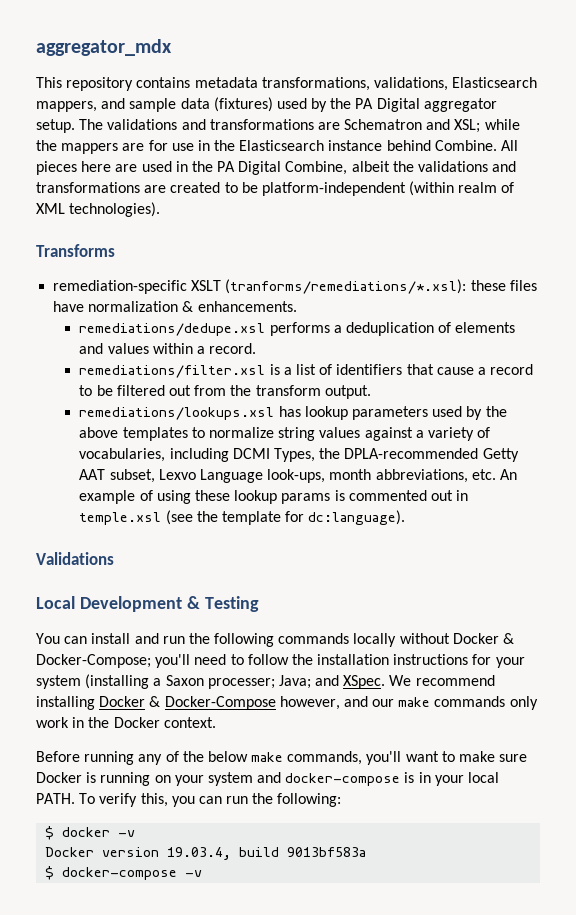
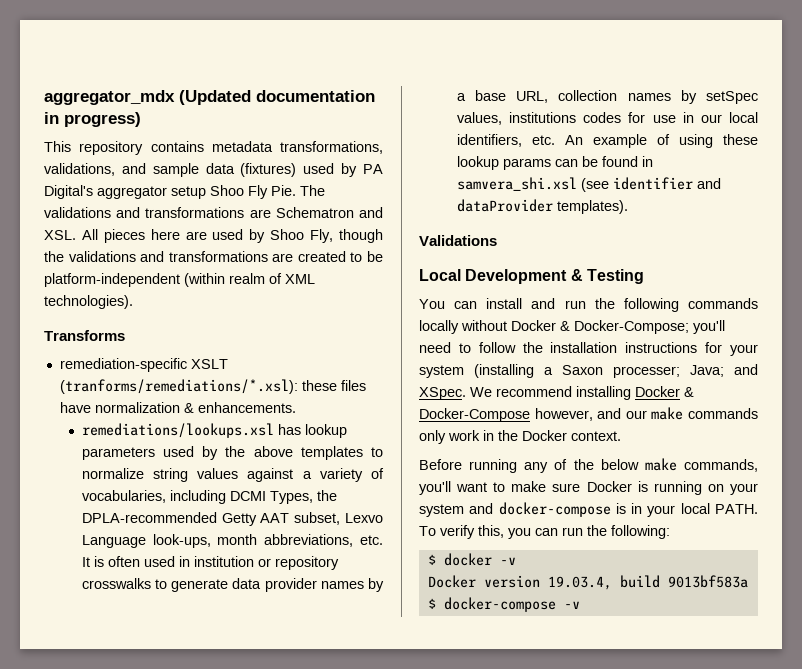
- aggregator_mdx
+ aggregator_mdx (Updated documentation in progress)
- This repository contains metadata transformations, validations, Elasticsearch mappers, and sample data (fixtures) used by the PA Digital aggregator setup. The validations and transformations are Schematron and XSL; while the mappers are for use in the Elasticsearch instance behind Combine. All pieces here are used in the PA Digital Combine, albeit the validations and transformations are created to be platform-independent (within realm of XML technologies).
+ This repository contains metadata transformations, validations, and sample data (fixtures) used by PA Digital's aggregator setup Shoo Fly Pie. The validations and transformations are Schematron and XSL. All pieces here are used by Shoo Fly, though the validations and transformations are created to be platform-independent (within realm of XML technologies).
- remediations/dedupe.xsl performs a deduplication of elements and values within a record.
- remediations/filter.xsl is a list of identifiers that cause a record to be filtered out from the transform output.
- remediations/lookups.xsl has lookup parameters used by the above templates to normalize string values against a variety of vocabularies, including DCMI Types, the DPLA-recommended Getty AAT subset, Lexvo Language look-ups, month abbreviations, etc. An example of using these lookup params is commented out in temple.xsl (see the template for dc:language).
+ remediations/lookups.xsl has lookup parameters used by the above templates to normalize string values against a variety of vocabularies, including DCMI Types, the DPLA-recommended Getty AAT subset, Lexvo Language look-ups, month abbreviations, etc. It is often used in institution or repository crosswalks to generate data provider names by a base URL, collection names by setSpec values, institutions codes for use in our local identifiers, etc. An example of using these lookup params can be found in samvera_shi.xsl (see identifier and dataProvider templates).

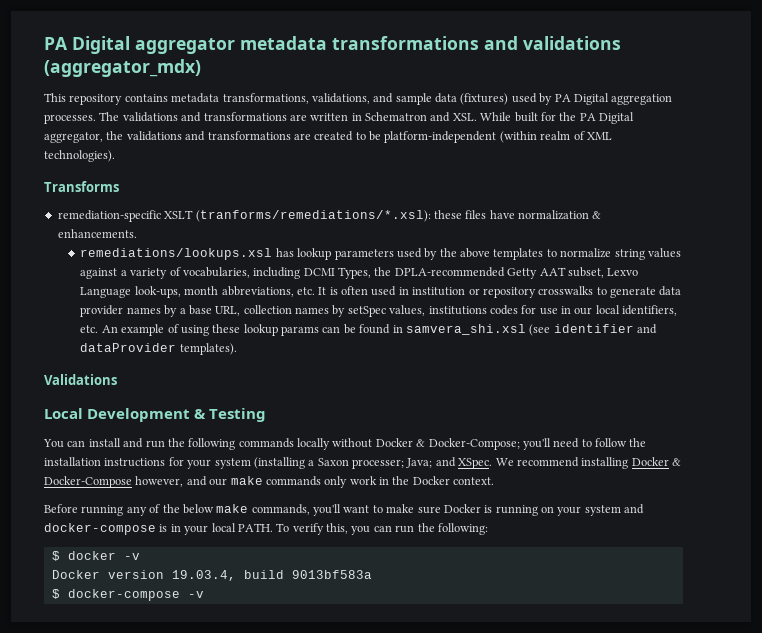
- aggregator_mdx (Updated documentation in progress)
+ PA Digital aggregator metadata transformations and validations (aggregator_mdx)
- This repository contains metadata transformations, validations, and sample data (fixtures) used by PA Digital's aggregator setup Shoo Fly Pie. The validations and transformations are Schematron and XSL. All pieces here are used by Shoo Fly, though the validations and transformations are created to be platform-independent (within realm of XML technologies).
+ This repository contains metadata transformations, validations, and sample data (fixtures) used by PA Digital aggregation processes. The validations and transformations are written in Schematron and XSL. While built for the PA Digital aggregator, the validations and transformations are created to be platform-independent (within realm of XML technologies).

